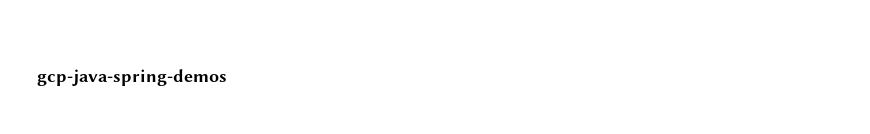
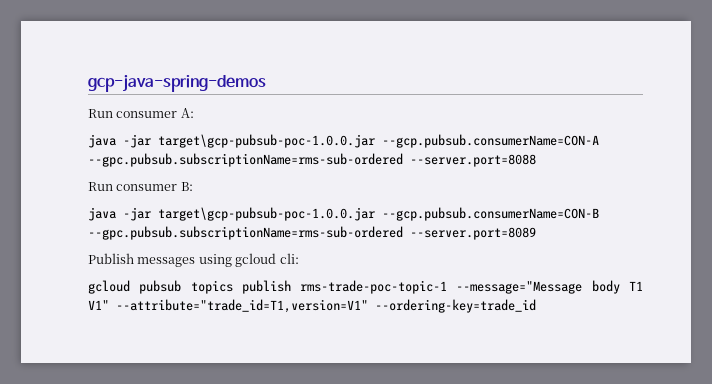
+ Run consumer A:
+ java -jar target\gcp-pubsub-poc-1.0.0.jar --gcp.pubsub.consumerName=CON-A --gpc.pubsub.subscriptionName=rms-sub-ordered --server.port=8088
+ Run consumer B:
+ java -jar target\gcp-pubsub-poc-1.0.0.jar --gcp.pubsub.consumerName=CON-B --gpc.pubsub.subscriptionName=rms-sub-ordered --server.port=8089
+ Publish messages using gcloud cli:
+ gcloud pubsub topics publish rms-trade-poc-topic-1 --message="Message body T1 V1" --attribute="trade_id=T1,version=V1" --ordering-key=trade_id

